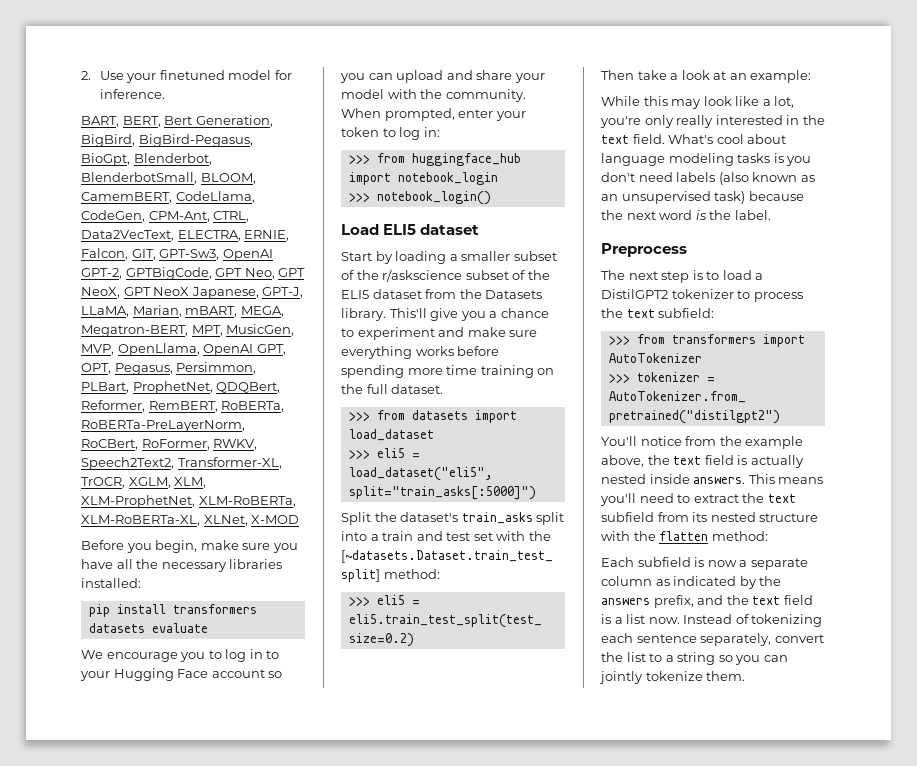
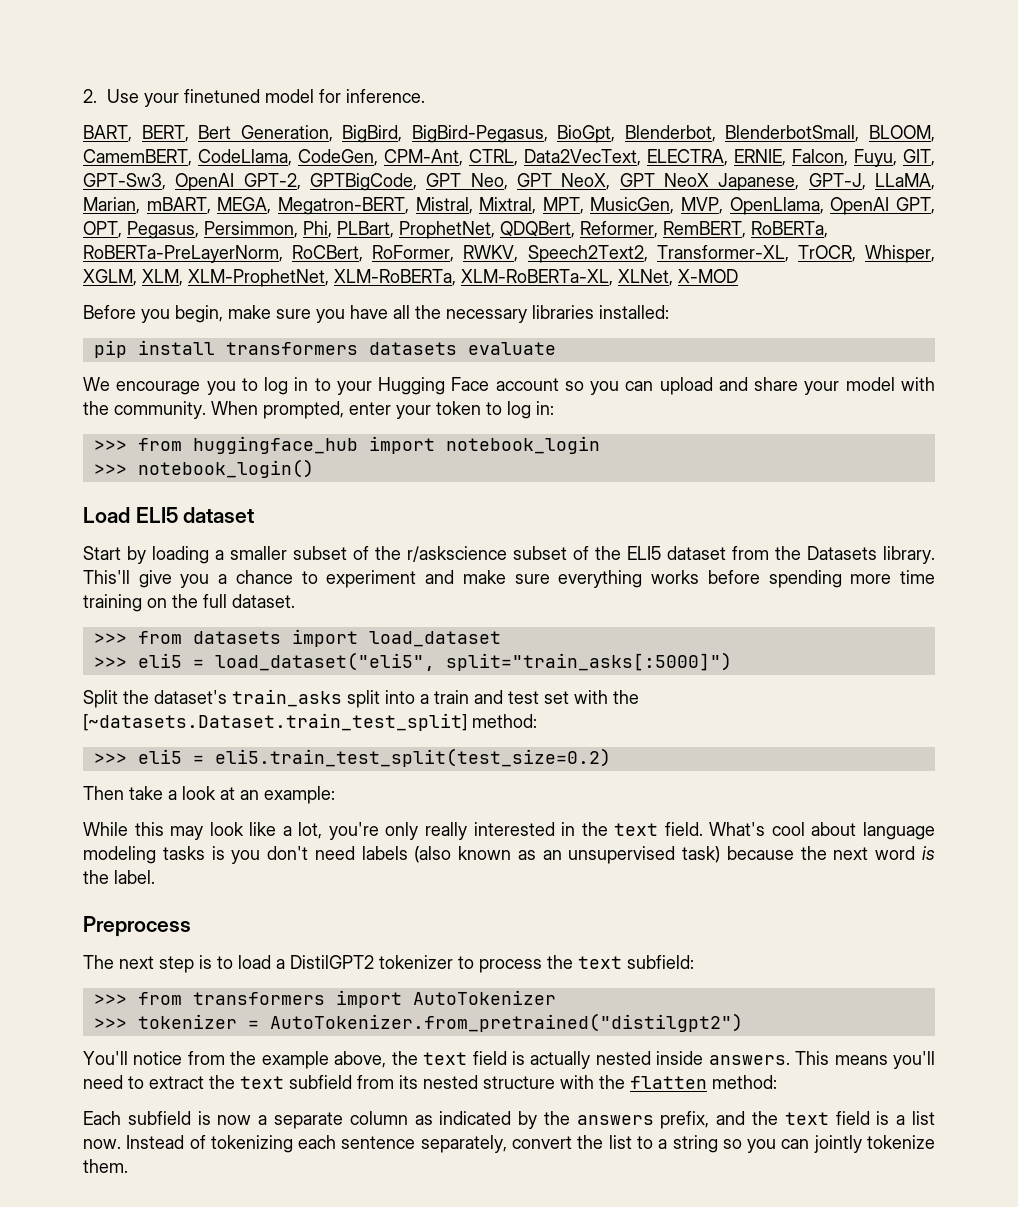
- BART, BERT, Bert Generation, BigBird, BigBird-Pegasus, BioGpt, Blenderbot, BlenderbotSmall, BLOOM, CamemBERT, CodeLlama, CodeGen, CPM-Ant, CTRL, Data2VecText, ELECTRA, ERNIE, Falcon, GIT, GPT-Sw3, OpenAI GPT-2, GPTBigCode, GPT Neo, GPT NeoX, GPT NeoX Japanese, GPT-J, LLaMA, Marian, mBART, MEGA, Megatron-BERT, MPT, MusicGen, MVP, OpenLlama, OpenAI GPT, OPT, Pegasus, Persimmon, PLBart, ProphetNet, QDQBert, Reformer, RemBERT, RoBERTa, RoBERTa-PreLayerNorm, RoCBert, RoFormer, RWKV, Speech2Text2, Transformer-XL, TrOCR, XGLM, XLM, XLM-ProphetNet, XLM-RoBERTa, XLM-RoBERTa-XL, XLNet, X-MOD
+ BART, BERT, Bert Generation, BigBird, BigBird-Pegasus, BioGpt, Blenderbot, BlenderbotSmall, BLOOM, CamemBERT, CodeLlama, CodeGen, CPM-Ant, CTRL, Data2VecText, ELECTRA, ERNIE, Falcon, Fuyu, GIT, GPT-Sw3, OpenAI GPT-2, GPTBigCode, GPT Neo, GPT NeoX, GPT NeoX Japanese, GPT-J, LLaMA, Marian, mBART, MEGA, Megatron-BERT, Mistral, Mixtral, MPT, MusicGen, MVP, OpenLlama, OpenAI GPT, OPT, Pegasus, Persimmon, Phi, PLBart, ProphetNet, QDQBert, Reformer, RemBERT, RoBERTa, RoBERTa-PreLayerNorm, RoCBert, RoFormer, RWKV, Speech2Text2, Transformer-XL, TrOCR, Whisper, XGLM, XLM, XLM-ProphetNet, XLM-RoBERTa, XLM-RoBERTa-XL, XLNet, X-MOD

